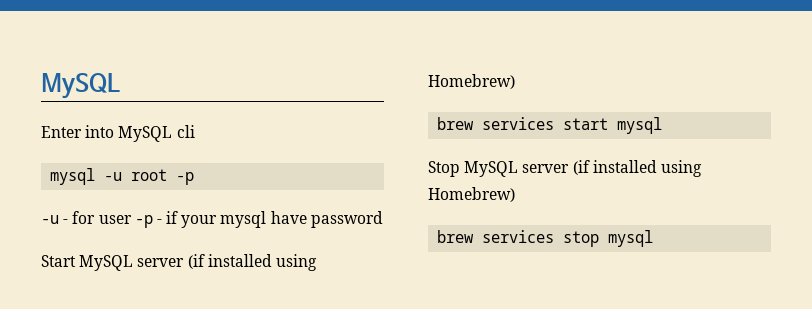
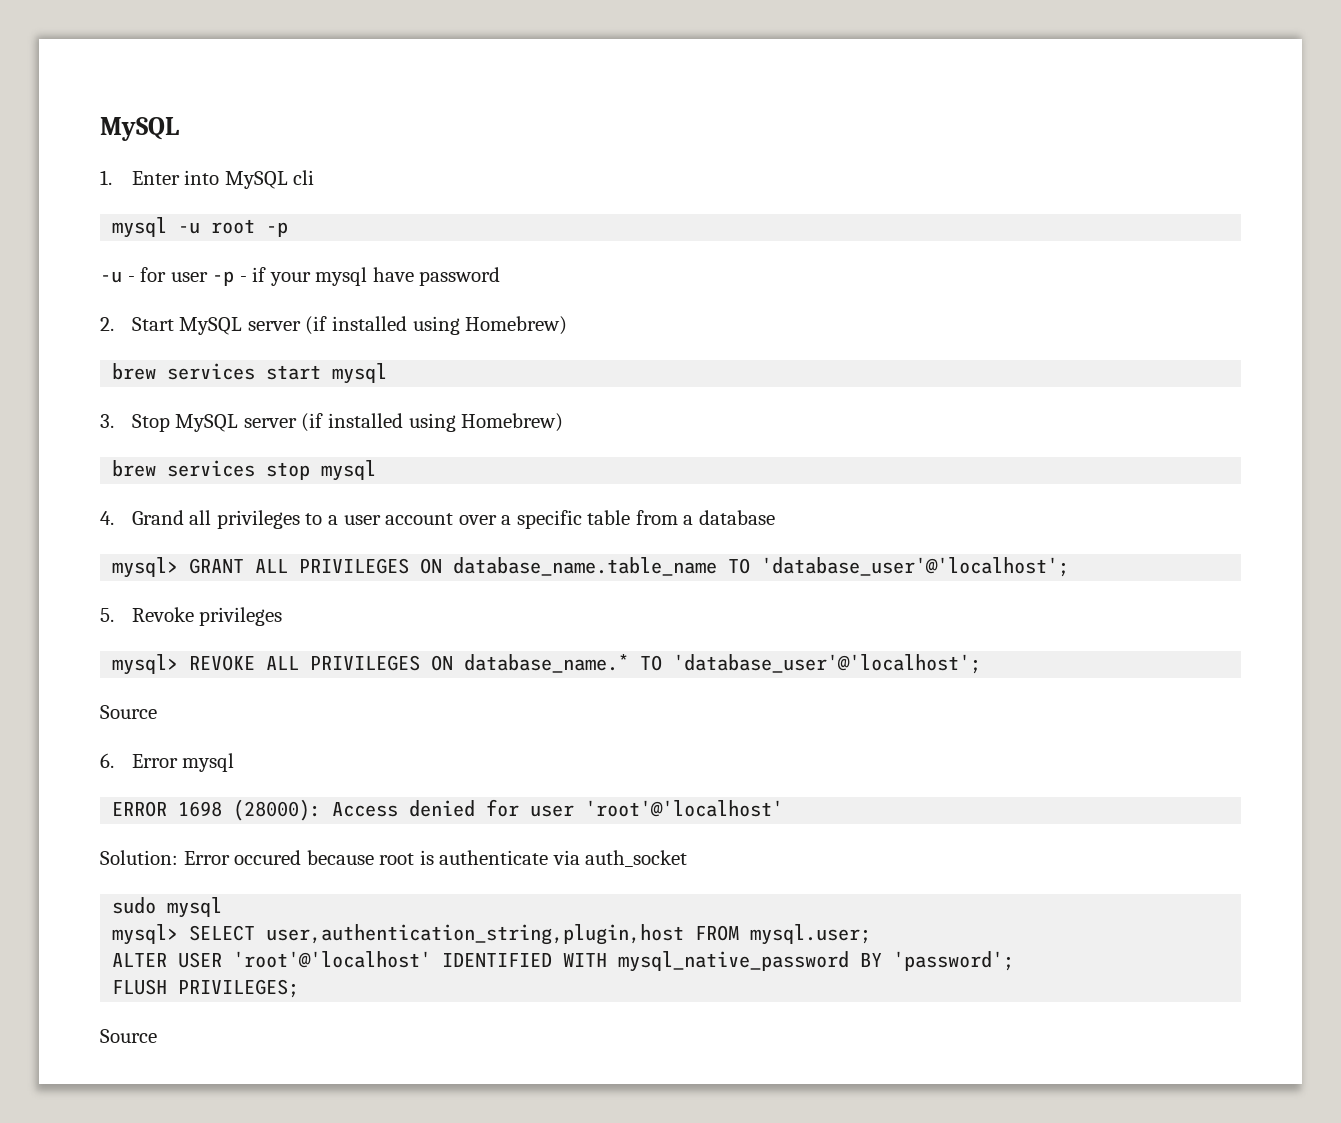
- Enter into MySQL cli
+ 1. Enter into MySQL cli
- Start MySQL server (if installed using Homebrew)
+ 2. Start MySQL server (if installed using Homebrew)
- Stop MySQL server (if installed using Homebrew)
+ 3. Stop MySQL server (if installed using Homebrew)
+ 4. Grand all privileges to a user account over a specific table from a database
+ mysql> GRANT ALL PRIVILEGES ON database_name.table_name TO 'database_user'@'localhost';
+ 5. Revoke privileges
+ mysql> REVOKE ALL PRIVILEGES ON database_name.* TO 'database_user'@'localhost';
+ Source
+ 6. Error mysql
+ ERROR 1698 (28000): Access denied for user 'root'@'localhost'
+ Solution: Error occured because root is authenticate via auth_socket
+ sudo mysql
+ mysql> SELECT user,authentication_string,plugin,host FROM mysql.user;
+ ALTER USER 'root'@'localhost' IDENTIFIED WITH mysql_native_password BY 'password';
+ FLUSH PRIVILEGES;
+ Source

